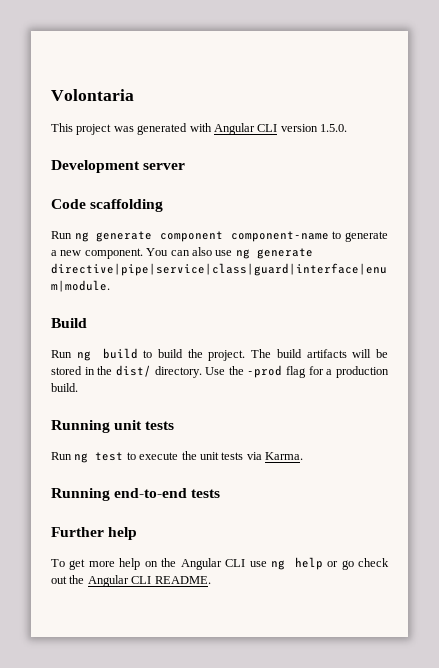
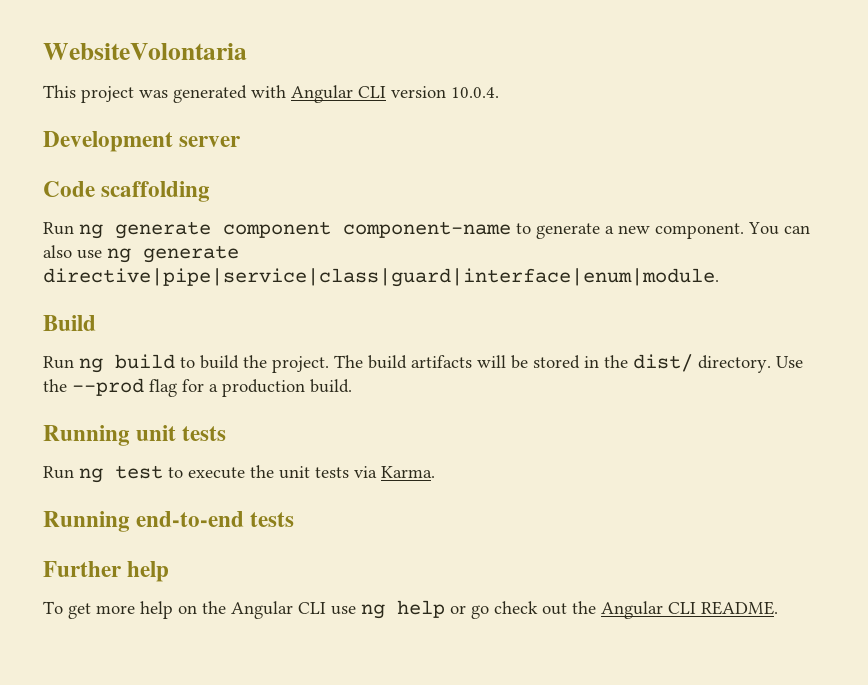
- Volontaria
+ WebsiteVolontaria
- This project was generated with Angular CLI version 1.5.0.
+ This project was generated with Angular CLI version 10.0.4.
- Use the -prod flag for a production build.
+ Use the --prod flag for a production build.

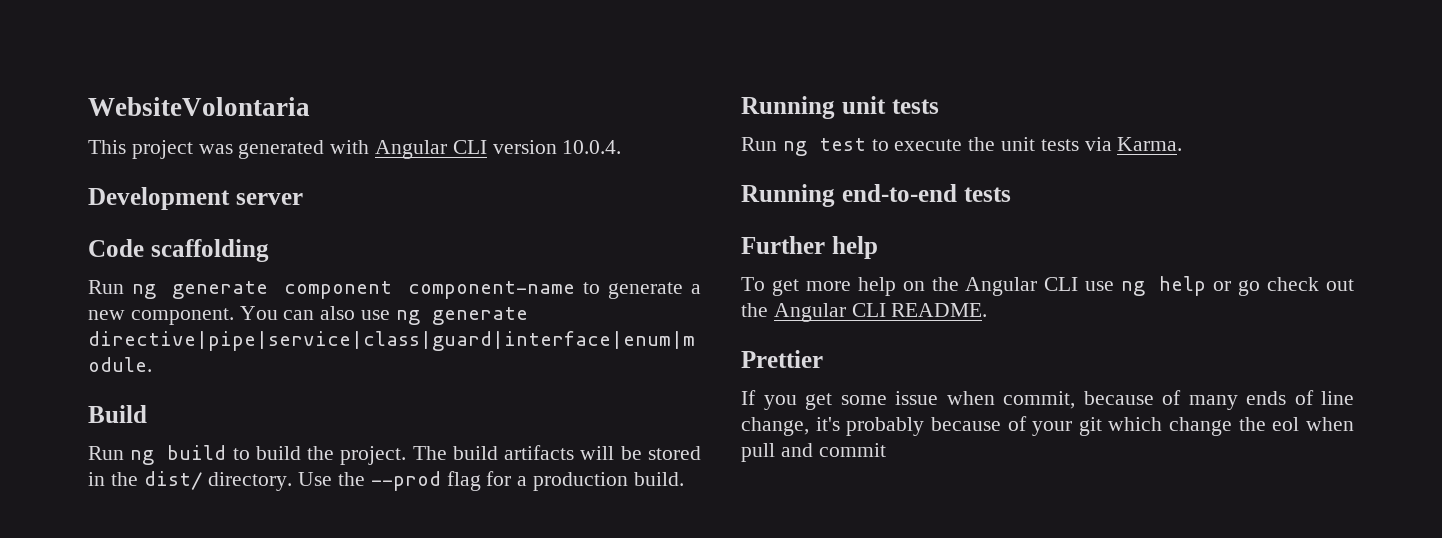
+ Prettier
+ If you get some issue when commit, because of many ends of line change, it's probably because of your git which change the eol when pull and commit

